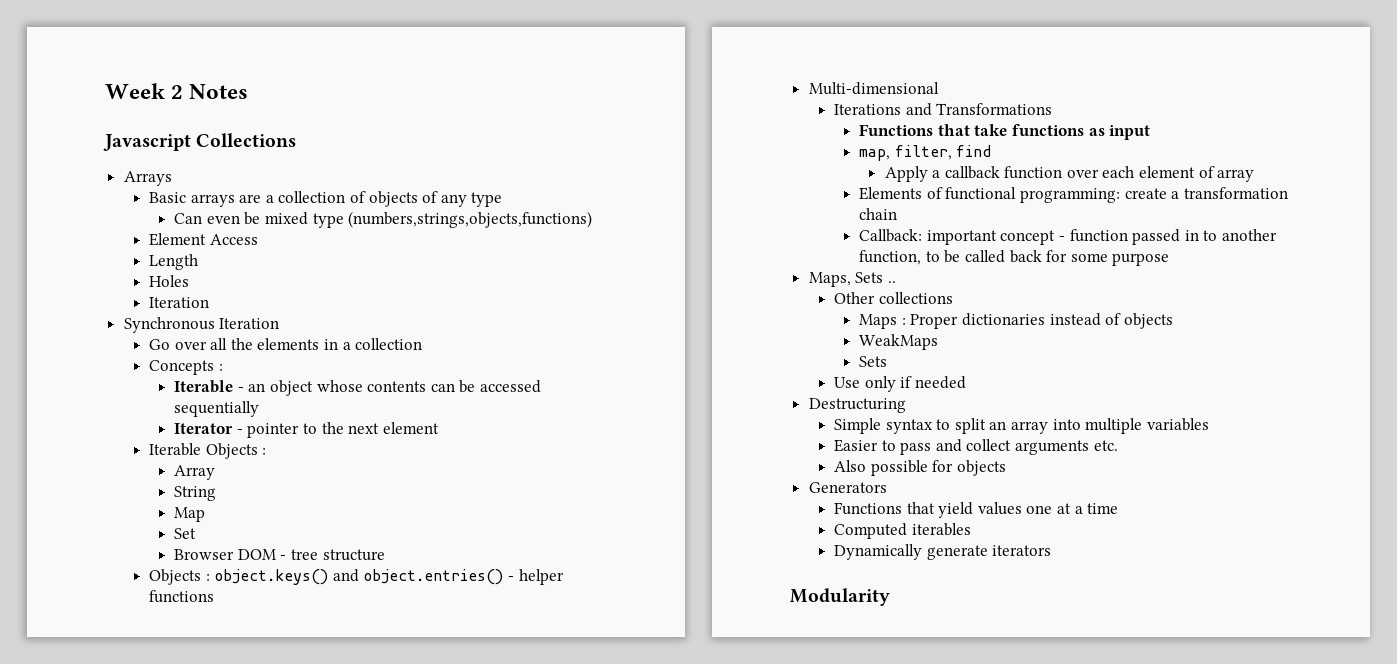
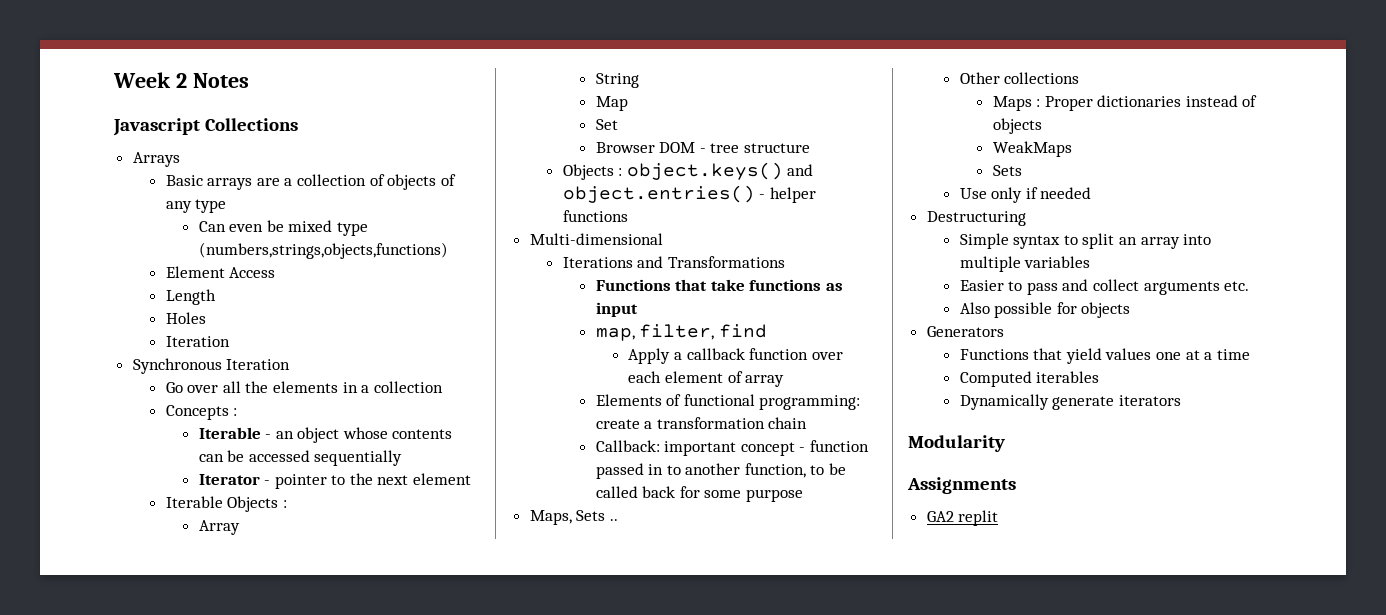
+ Assignments
+ GA2 replit

